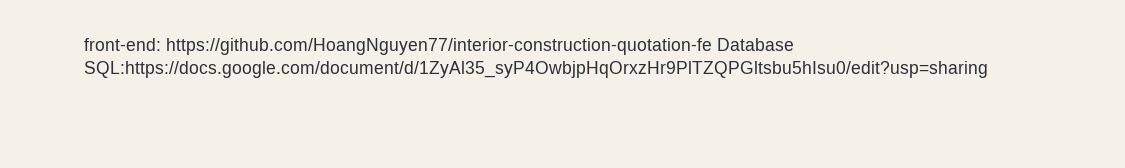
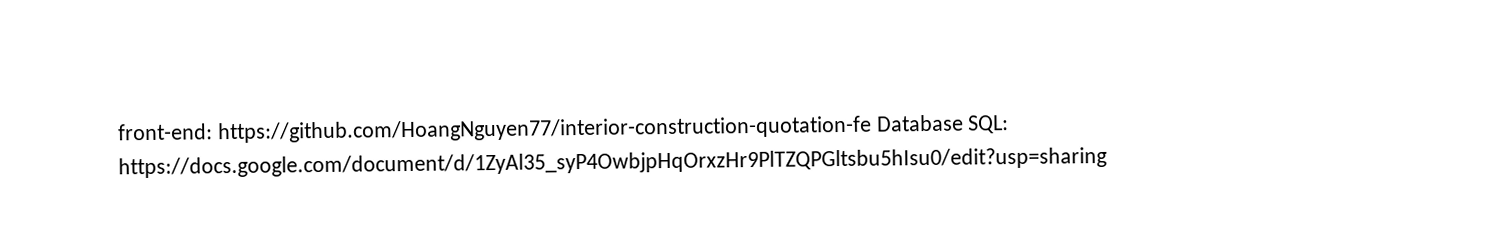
- front-end: https://github.com/HoangNguyen77/interior-construction-quotation-fe Database SQL:https://docs.google.com/document/d/1ZyAl35_syP4OwbjpHqOrxzHr9PlTZQPGltsbu5hIsu0/edit?usp=sharing
+ front-end: https://github.com/HoangNguyen77/interior-construction-quotation-fe Database SQL: https://docs.google.com/document/d/1ZyAl35_syP4OwbjpHqOrxzHr9PlTZQPGltsbu5hIsu0/edit?usp=sharing

